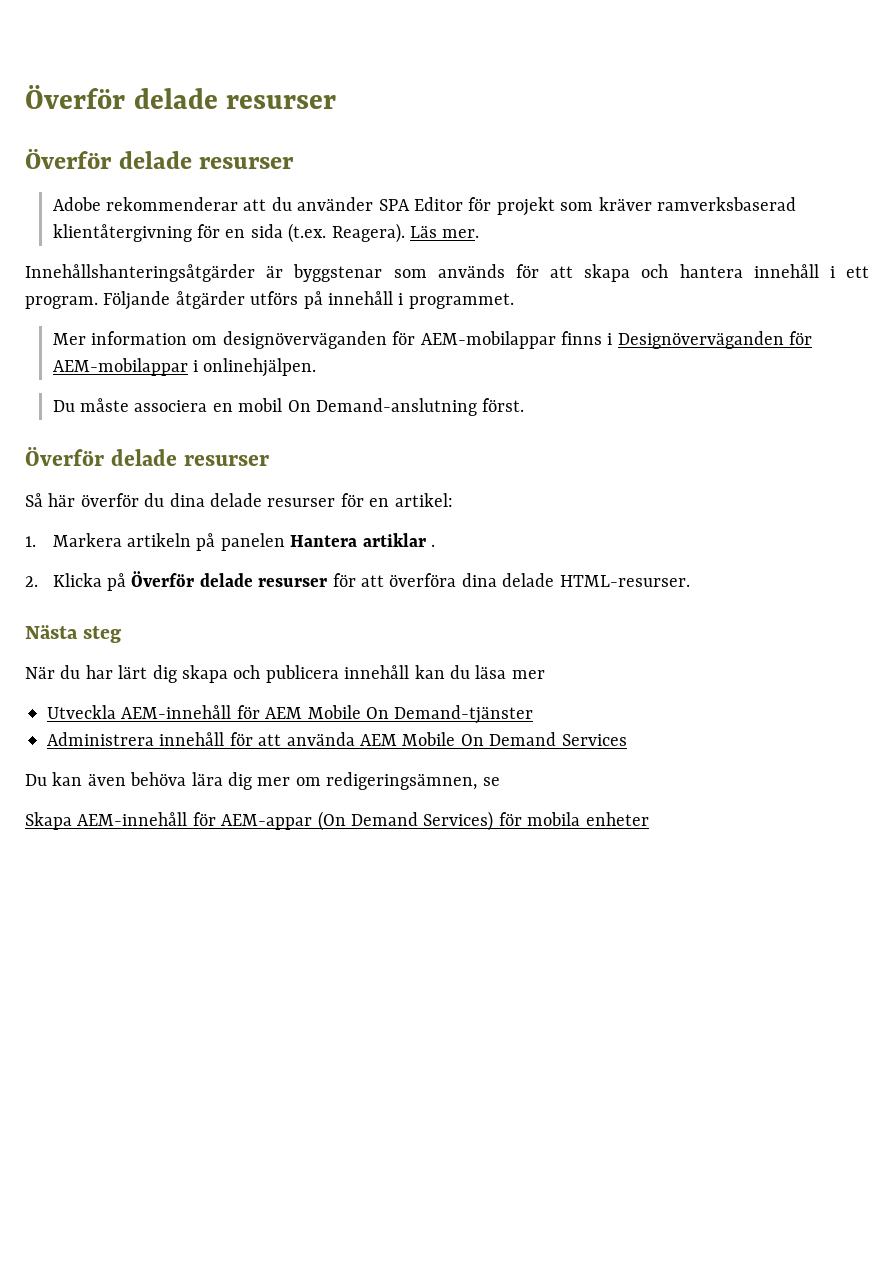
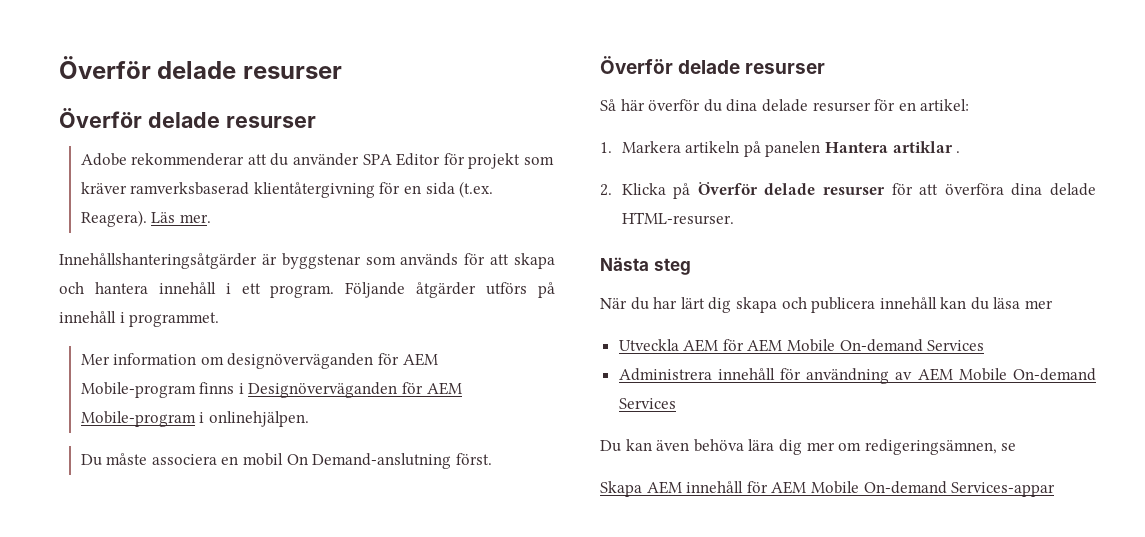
- Mer information om designöverväganden för AEM-mobilappar finns i Designöverväganden för AEM-mobilappar i onlinehjälpen.
+ Mer information om designöverväganden för AEM Mobile-program finns i Designöverväganden för AEM Mobile-program i onlinehjälpen.
- Utveckla AEM-innehåll för AEM Mobile On Demand-tjänster
+ Utveckla AEM för AEM Mobile On-demand Services
- Administrera innehåll för att använda AEM Mobile On Demand Services
+ Administrera innehåll för användning av AEM Mobile On-demand Services
- Skapa AEM-innehåll för AEM-appar (On Demand Services) för mobila enheter
+ Skapa AEM innehåll för AEM Mobile On-demand Services-appar

